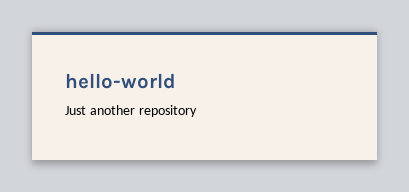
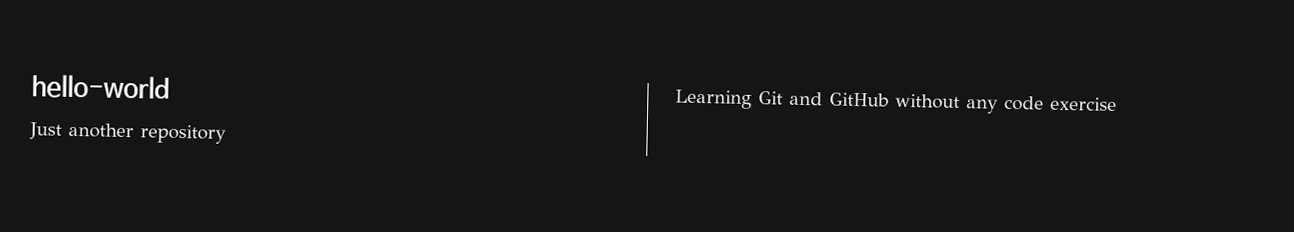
+ Learning Git and GitHub without any code exercise

